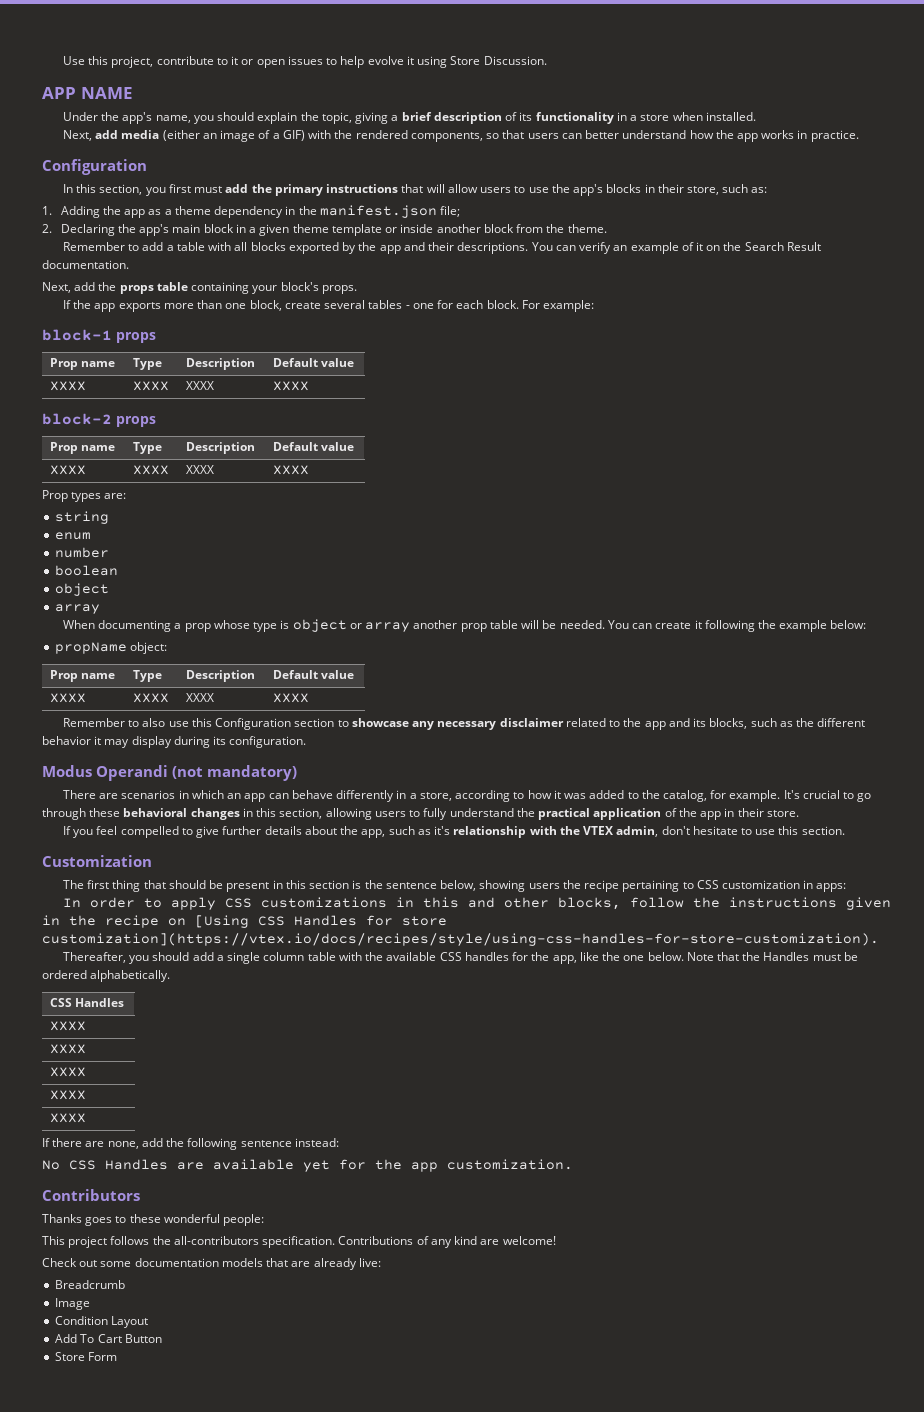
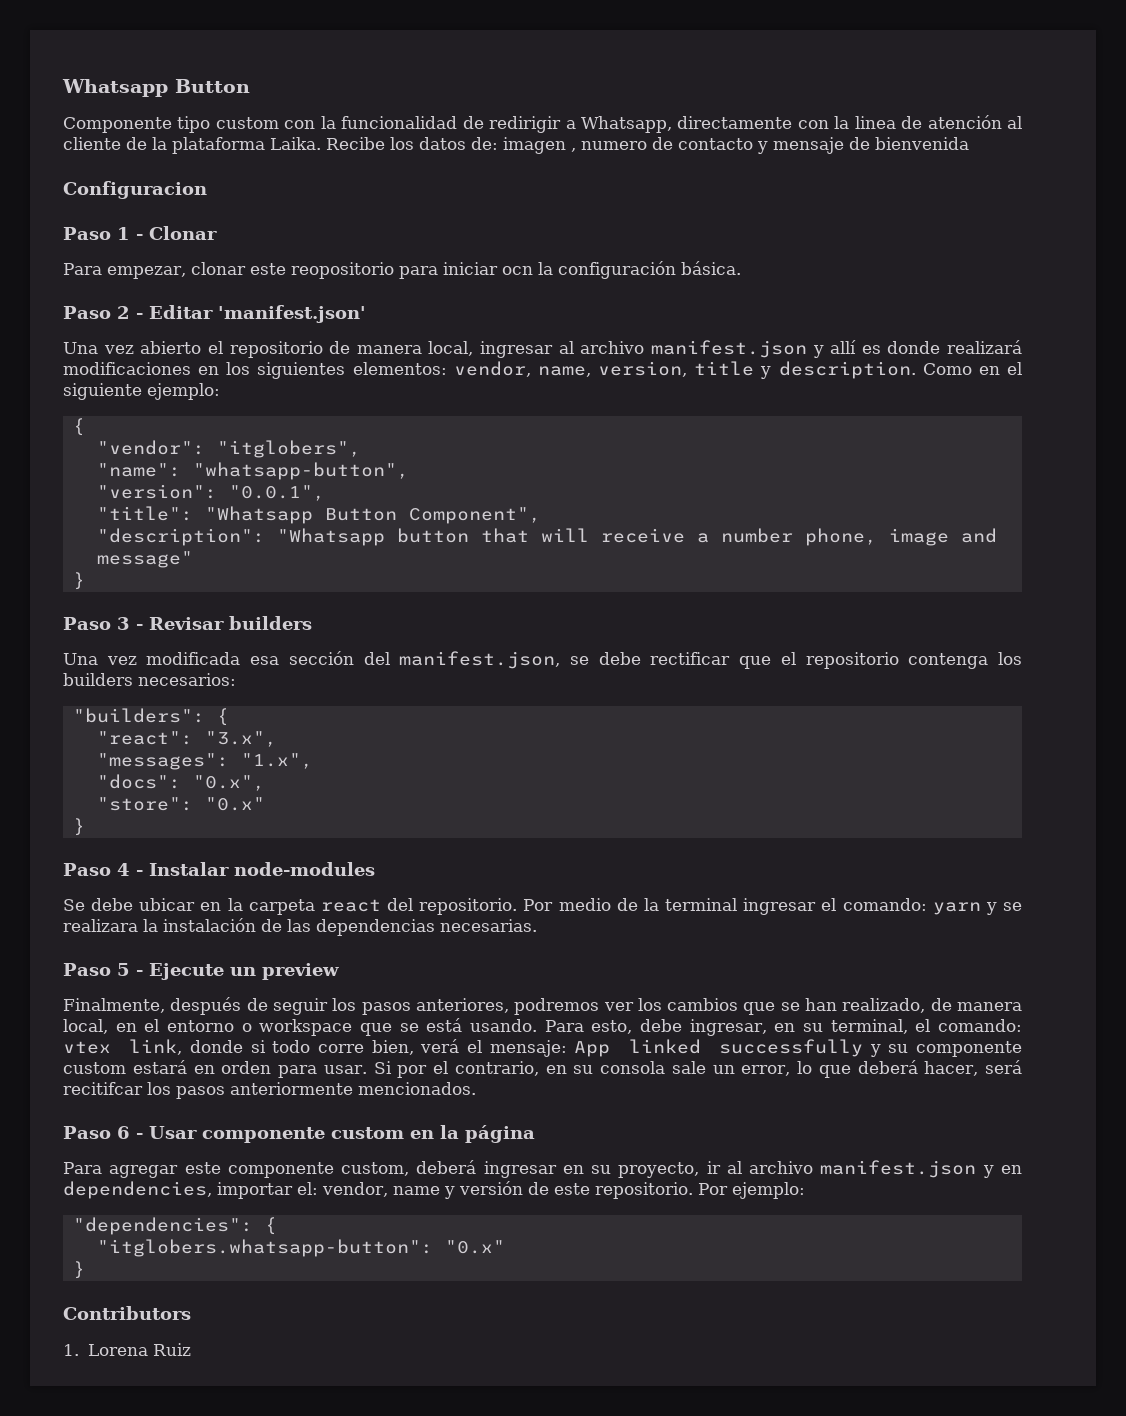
- Use this project, contribute to it or open issues to help evolve it using Store Discussion.
- APP NAME
- Under the app's name, you should explain the topic, giving a brief description of its functionality in a store when installed.
- Next, add media (either an image of a GIF) with the rendered components, so that users can better understand how the app works in practice.
- Configuration
- In this section, you first must add the primary instructions that will allow users to use the app's blocks in their store, such as:
- 1. Adding the app as a theme dependency in the manifest.json file;
- 2. Declaring the app's main block in a given theme template or inside another block from the theme.
- Remember to add a table with all blocks exported by the app and their descriptions. You can verify an example of it on the Search Result documentation.
- Next, add the props table containing your block's props.
- If the app exports more than one block, create several tables - one for each block. For example:
- block-1 props
- Prop name | Type | Description | Default value
- XXXX | XXXX | XXXX | XXXX
- block-2 props
- Prop name | Type | Description | Default value
- XXXX | XXXX | XXXX | XXXX
- Prop types are:
- string
- enum
- number
- boolean
- object
- array
- When documenting a prop whose type is object or array another prop table will be needed. You can create it following the example below:
- propName object:
- Prop name | Type | Description | Default value
- XXXX | XXXX | XXXX | XXXX
- Remember to also use this Configuration section to showcase any necessary disclaimer related to the app and its blocks, such as the different behavior it may display during its configuration.
- Modus Operandi (not mandatory)
- There are scenarios in which an app can behave differently in a store, according to how it was added to the catalog, for example. It's crucial to go through these behavioral changes in this section, allowing users to fully understand the practical application of the app in their store.
- If you feel compelled to give further details about the app, such as it's relationship with the VTEX admin, don't hesitate to use this section.
- Customization
- The first thing that should be present in this section is the sentence below, showing users the recipe pertaining to CSS customization in apps:
- In order to apply CSS customizations in this and other blocks, follow the instructions given in the recipe on [Using CSS Handles for store customization](https://vtex.io/docs/recipes/style/using-css-handles-for-store-customization).
- Thereafter, you should add a single column table with the available CSS handles for the app, like the one below. Note that the Handles must be ordered alphabetically.
- CSS Handles
- XXXX
- XXXX
- XXXX
- XXXX
- XXXX
- If there are none, add the following sentence instead:
- No CSS Handles are available yet for the app customization.
+ Whatsapp Button
+ Componente tipo custom con la funcionalidad de redirigir a Whatsapp, directamente con la linea de atención al cliente de la plataforma Laika. Recibe los datos de: imagen , numero de contacto y mensaje de bienvenida
+ Configuracion
+ Paso 1 - Clonar
+ Para empezar, clonar este reopositorio para iniciar ocn la configuración básica.
+ Paso 2 - Editar 'manifest.json'
+ Una vez abierto el repositorio de manera local, ingresar al archivo manifest.json y allí es donde realizará modificaciones en los siguientes elementos: vendor, name, version, title y description. Como en el siguiente ejemplo:
+ {
+ "vendor": "itglobers",
+ "name": "whatsapp-button",
+ "version": "0.0.1",
+ "title": "Whatsapp Button Component",
+ "description": "Whatsapp button that will receive a number phone, image and message"
+ }
+ Paso 3 - Revisar builders
+ Una vez modificada esa sección del manifest.json, se debe rectificar que el repositorio contenga los builders necesarios:
+ "builders": {
+ "react": "3.x",
+ "messages": "1.x",
+ "docs": "0.x",
+ "store": "0.x"
+ }
+ Paso 4 - Instalar node-modules
+ Se debe ubicar en la carpeta react del repositorio. Por medio de la terminal ingresar el comando: yarn y se realizara la instalación de las dependencias necesarias.
+ Paso 5 - Ejecute un preview
+ Finalmente, después de seguir los pasos anteriores, podremos ver los cambios que se han realizado, de manera local, en el entorno o workspace que se está usando. Para esto, debe ingresar, en su terminal, el comando: vtex link, donde si todo corre bien, verá el mensaje: App linked successfully y su componente custom estará en orden para usar. Si por el contrario, en su consola sale un error, lo que deberá hacer, será recitifcar los pasos anteriormente mencionados.
+ Paso 6 - Usar componente custom en la página
+ Para agregar este componente custom, deberá ingresar en su proyecto, ir al archivo manifest.json y en dependencies, importar el: vendor, name y versión de este repositorio. Por ejemplo:
+ "dependencies": {
+ "itglobers.whatsapp-button": "0.x"
+ }
  Contributors
- Thanks goes to these wonderful people:
- This project follows the all-contributors specification. Contributions of any kind are welcome!
- Check out some documentation models that are already live:
- Breadcrumb
- Image
- Condition Layout
- Add To Cart Button
- Store Form
+ 1. Lorena Ruiz

